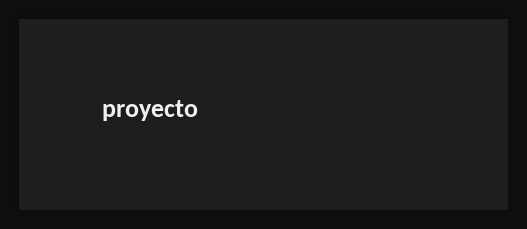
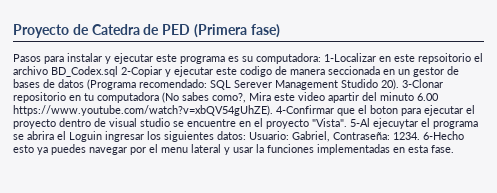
- proyecto
+ Proyecto de Catedra de PED (Primera fase)
+ Pasos para instalar y ejecutar este programa es su computadora: 1-Localizar en este repsoitorio el archivo BD_Codex.sql 2-Copiar y ejecutar este codigo de manera seccionada en un gestor de bases de datos (Programa recomendado: SQL Serever Management Studido 20). 3-Clonar repositorio en tu computadora (No sabes como?, Mira este video apartir del minuto 6.00 https://www.youtube.com/watch?v=xbQV54gUhZE). 4-Confirmar que el boton para ejecutar el proyecto dentro de visual studio se encuentre en el proyecto "Vista". 5-Al ejecuytar el programa se abrira el Loguin ingresar los siguientes datos: Usuario: Gabriel, Contraseña: 1234. 6-Hecho esto ya puedes navegar por el menu lateral y usar la funciones implementadas en esta fase.

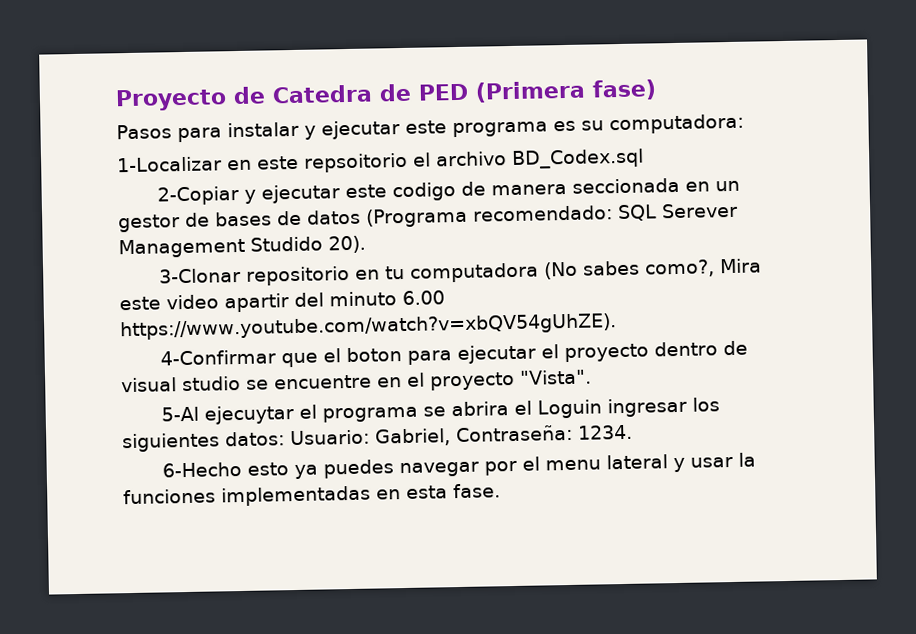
- Pasos para instalar y ejecutar este programa es su computadora: 1-Localizar en este repsoitorio el archivo BD_Codex.sql 2-Copiar y ejecutar este codigo de manera seccionada en un gestor de bases de datos (Programa recomendado:
+ Pasos para instalar y ejecutar este programa es su computadora:
+ 1-Localizar en este repsoitorio el archivo BD_Codex.sql
+ 2-Copiar y ejecutar este codigo de manera seccionada en un gestor de bases de datos (Programa recomendado:
- SQL Serever Management Studido 20). 3-Clonar repositorio en tu computadora (No sabes como?, Mira este video apartir del minuto 6.00 https://www.youtube.com/watch?v=xbQV54gUhZE). 4-Confirmar que el boton para ejecutar el proyecto dentro de visual studio se encuentre en el proyecto "Vista". 5-Al ejecuytar el programa se abrira el Loguin ingresar los siguientes datos:
+ SQL Serever Management Studido 20).
+ 3-Clonar repositorio en tu computadora (No sabes como?, Mira este video apartir del minuto 6.00 https://www.youtube.com/watch?v=xbQV54gUhZE).
+ 4-Confirmar que el boton para ejecutar el proyecto dentro de visual studio se encuentre en el proyecto "Vista".
+ 5-Al ejecuytar el programa se abrira el Loguin ingresar los siguientes datos:
- 1234. 6-Hecho esto ya puedes navegar por el menu lateral y usar la funciones implementadas en esta fase.
+ 1234.
+ 6-Hecho esto ya puedes navegar por el menu lateral y usar la funciones implementadas en esta fase.

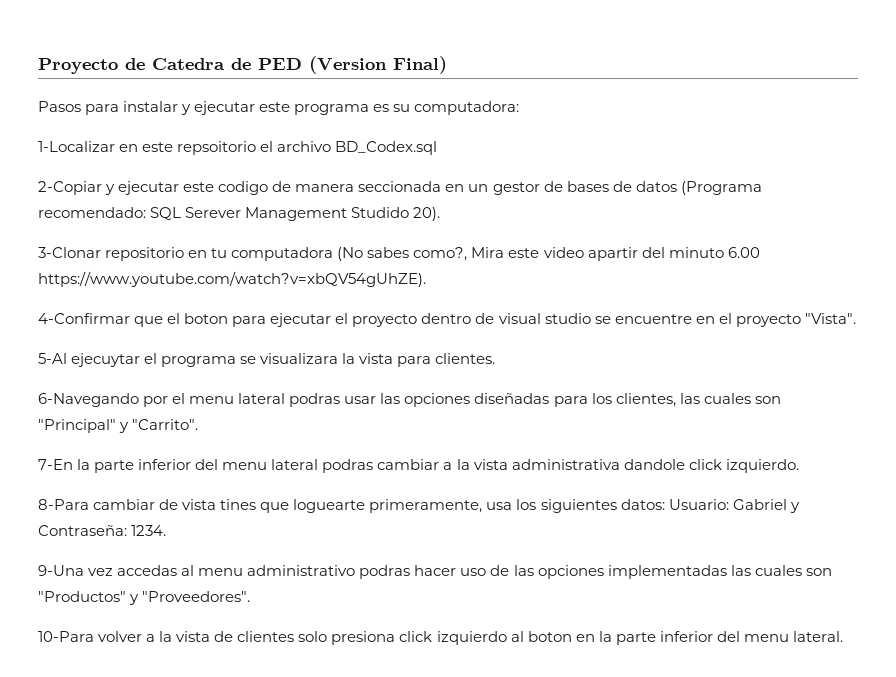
- Proyecto de Catedra de PED (Primera fase)
+ Proyecto de Catedra de PED (Version Final)
- 5-Al ejecuytar el programa se abrira el Loguin ingresar los siguientes datos: Usuario: Gabriel, Contraseña: 1234.
+ 5-Al ejecuytar el programa se visualizara la vista para clientes.
+ 6-Navegando por el menu lateral podras usar las opciones diseñadas para los clientes, las cuales son "Principal" y "Carrito".
+ 7-En la parte inferior del menu lateral podras cambiar a la vista administrativa dandole click izquierdo.
+ 8-Para cambiar de vista tines que loguearte primeramente, usa los siguientes datos: Usuario: Gabriel y Contraseña: 1234.
- 6-Hecho esto ya puedes navegar por el menu lateral y usar la funciones implementadas en esta fase.
+ 9-Una vez accedas al menu administrativo podras hacer uso de las opciones implementadas las cuales son "Productos" y "Proveedores".
+ 10-Para volver a la vista de clientes solo presiona click izquierdo al boton en la parte inferior del menu lateral.

